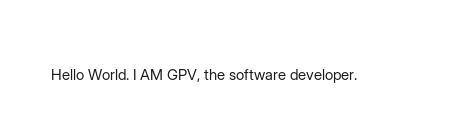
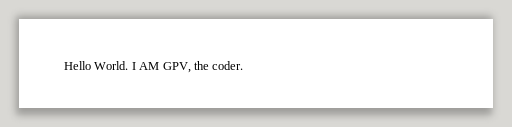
- I AM GPV, the software developer.
+ I AM GPV, the coder.

